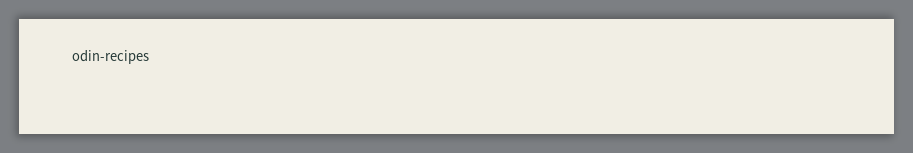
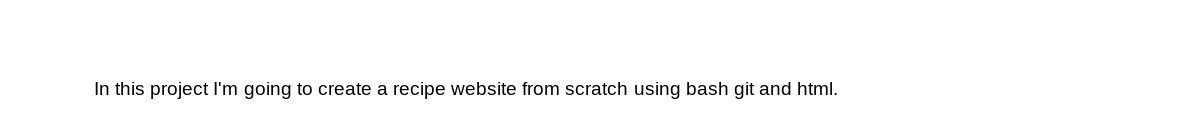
- odin-recipes
+ In this project I'm going to create a recipe website from scratch using bash git and html.

